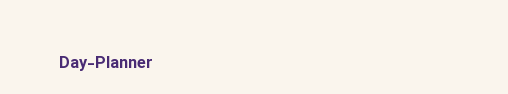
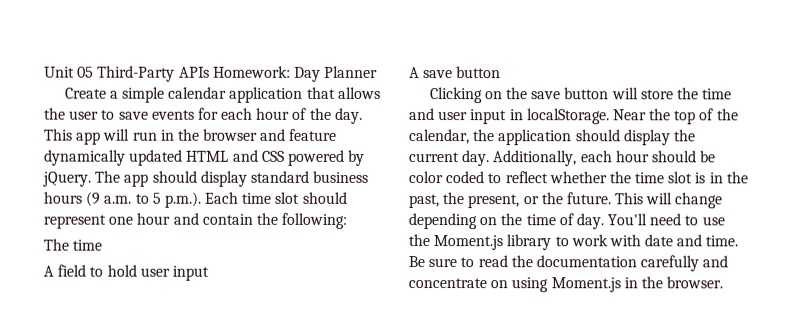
- Day-Planner
+ Unit 05 Third-Party APIs Homework: Day Planner
+ Create a simple calendar application that allows the user to save events for each hour of the day. This app will run in the browser and feature dynamically updated HTML and CSS powered by jQuery. The app should display standard business hours (9 a.m. to 5 p.m.). Each time slot should represent one hour and contain the following:
+ The time
+ A field to hold user input
+ A save button
+ Clicking on the save button will store the time and user input in localStorage. Near the top of the calendar, the application should display the current day. Additionally, each hour should be color coded to reflect whether the time slot is in the past, the present, or the future. This will change depending on the time of day. You'll need to use the Moment.js library to work with date and time. Be sure to read the documentation carefully and concentrate on using Moment.js in the browser.

